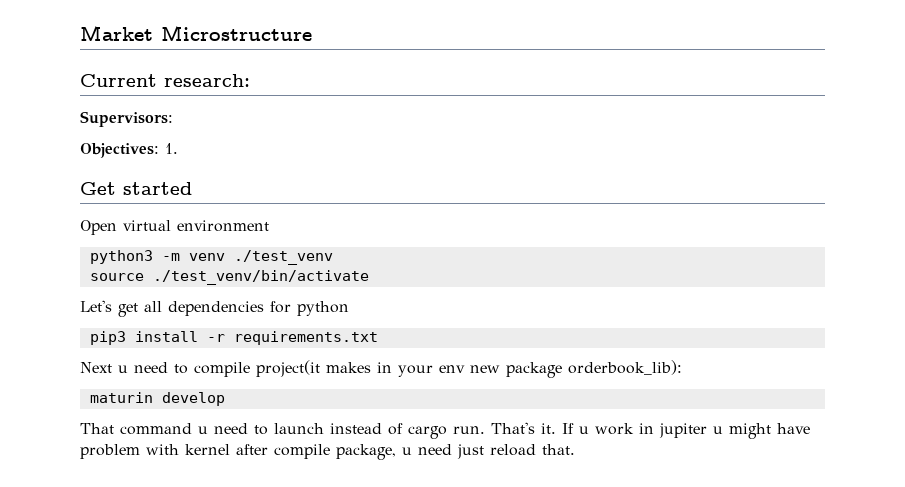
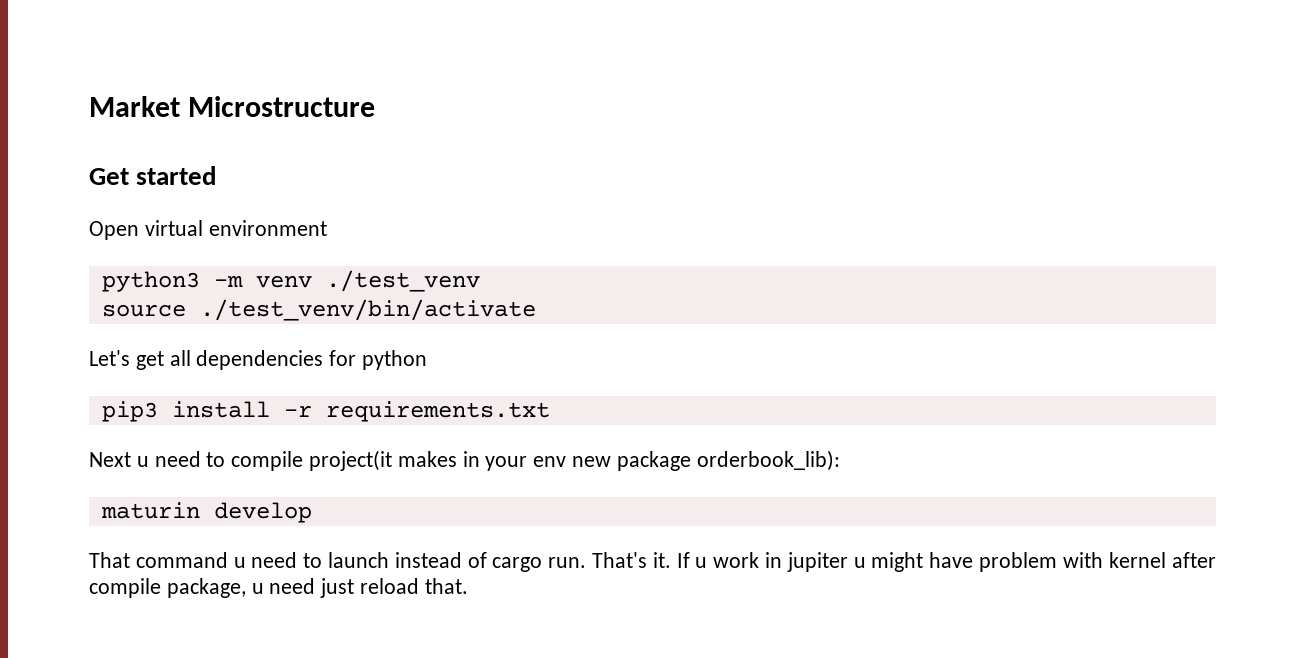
- Current research:
- Supervisors:
- Objectives: 1.

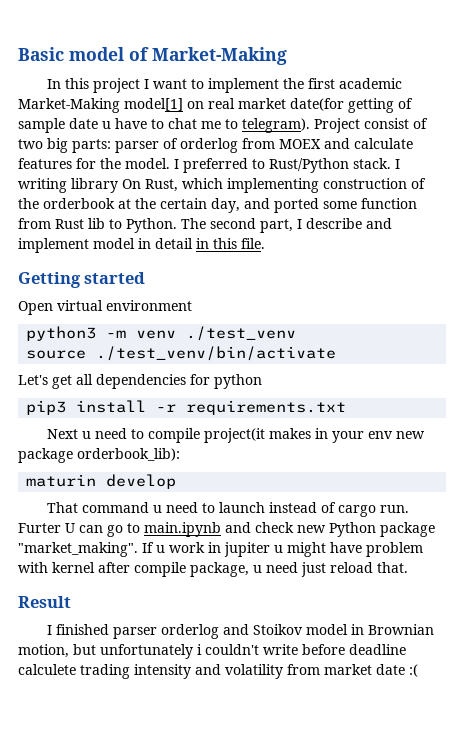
- Market Microstructure
- Get started
+ Basic model of Market-Making
+ In this project I want to implement the first academic Market-Making model[1] on real market date(for getting of sample date u have to chat me to telegram). Project consist of two big parts: parser of orderlog from MOEX and calculate features for the model. I preferred to Rust/Python stack. I writing library On Rust, which implementing construction of the orderbook at the certain day, and ported some function from Rust lib to Python. The second part, I describe and implement model in detail in this file.
+ Getting started
- That's it.
+ Furter U can go to main.ipynb and check new Python package "market_making".
+ Result
+ I finished parser orderlog and Stoikov model in Brownian motion, but unfortunately i couldn't write before deadline calculete trading intensity and volatility from market date :(

